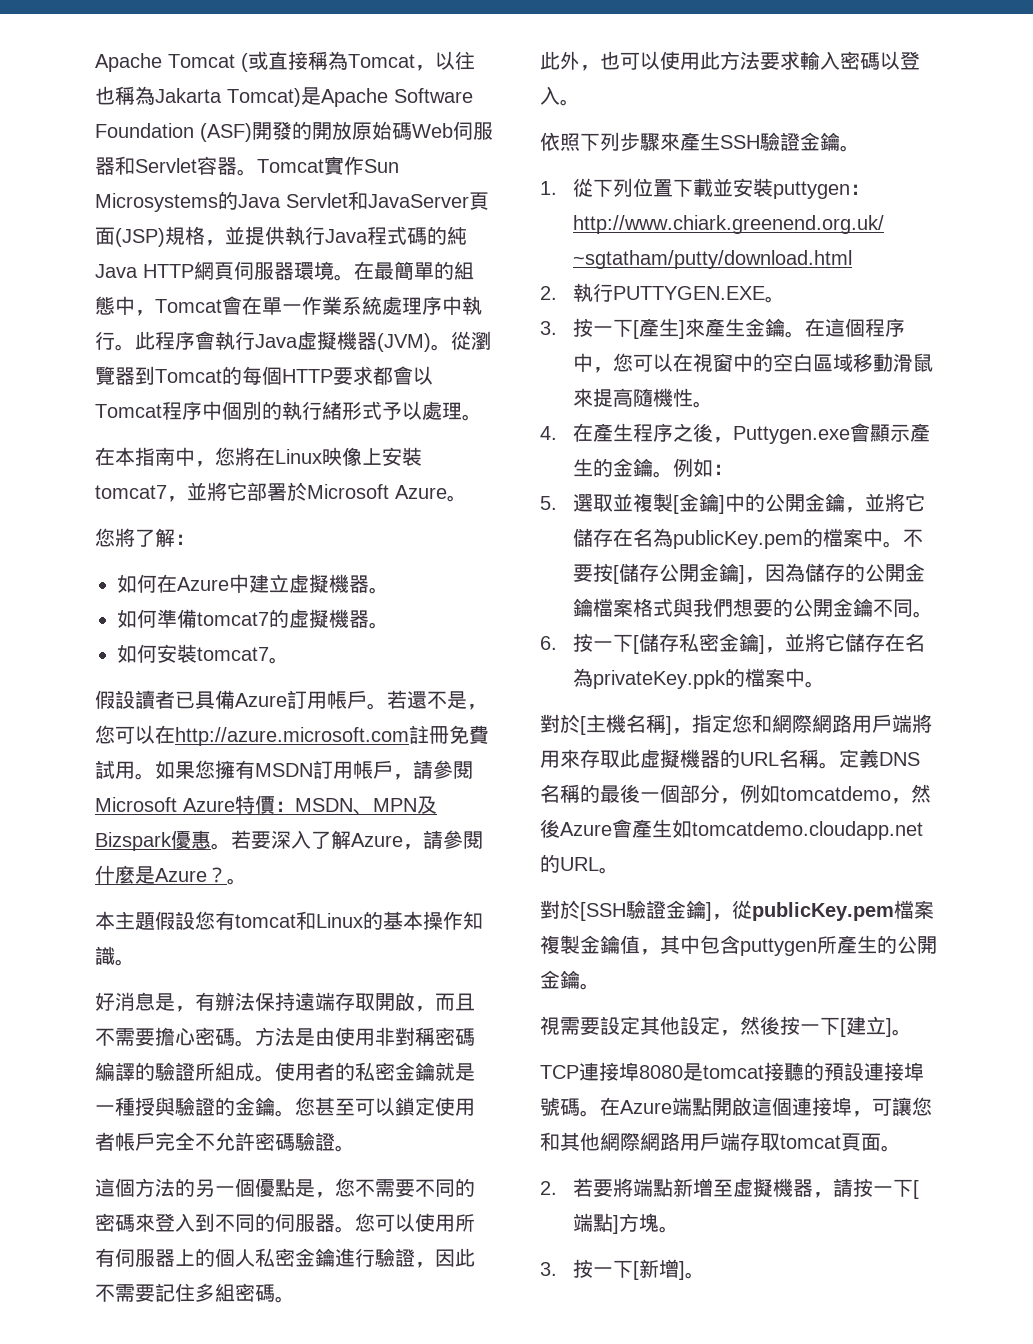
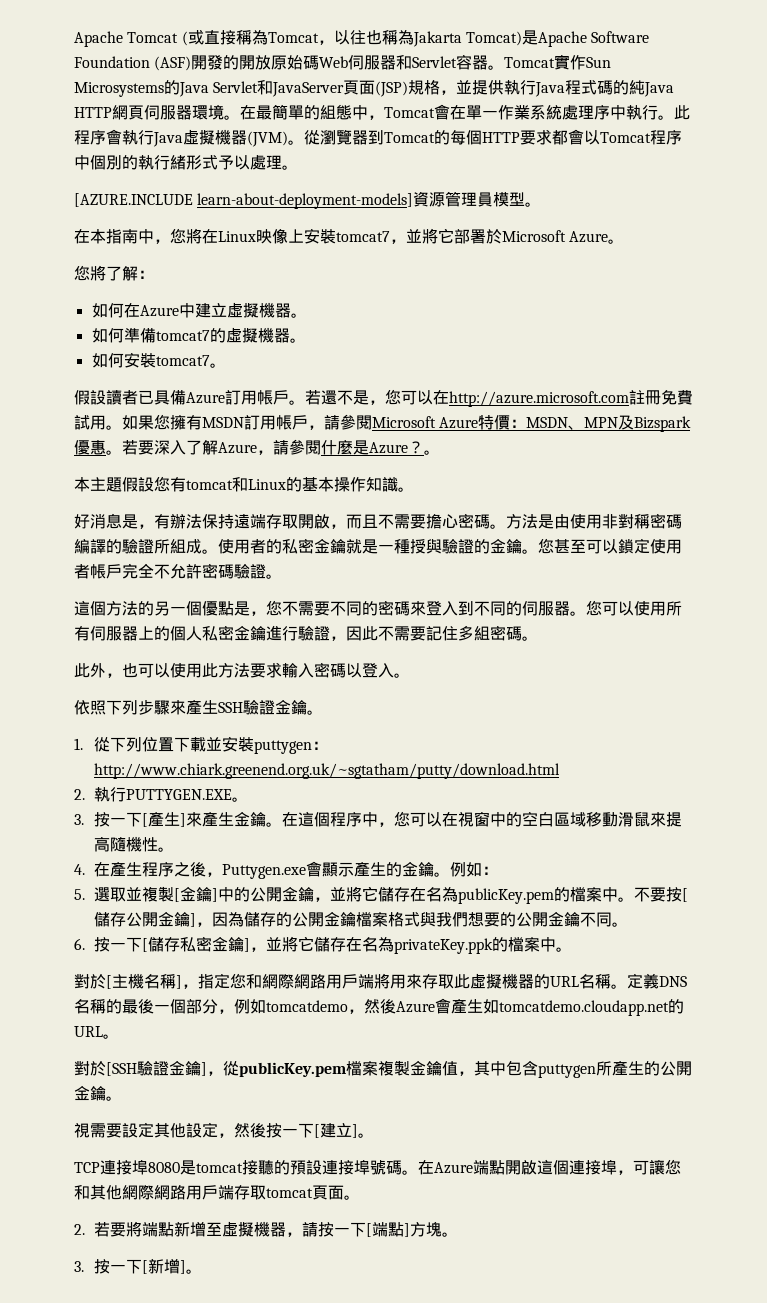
+ [AZURE.INCLUDE learn-about-deployment-models]資源管理員模型。

